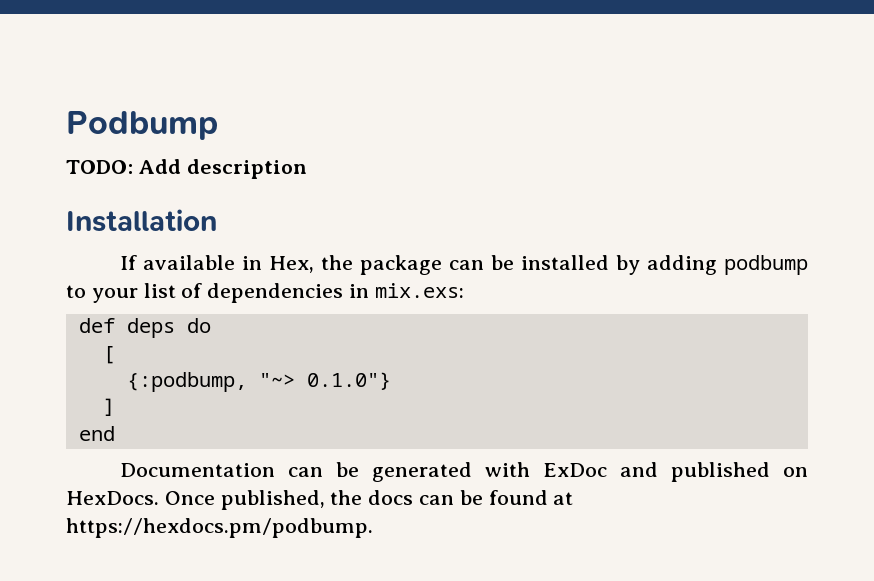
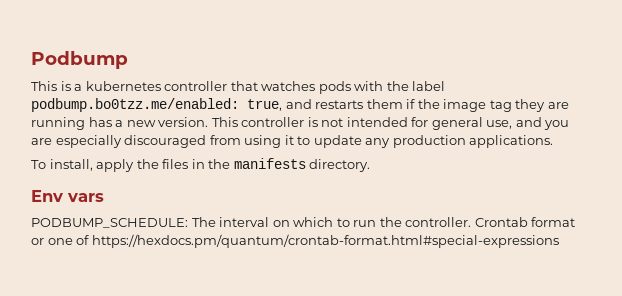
- TODO: Add description
- Installation
- If available in Hex, the package can be installed by adding podbump to your list of dependencies in mix.exs:
- def deps do
- [
- {:podbump, "~> 0.1.0"}
- ]
- end
- Documentation can be generated with ExDoc and published on HexDocs. Once published, the docs can be found at https://hexdocs.pm/podbump.
+ This is a kubernetes controller that watches pods with the label podbump.bo0tzz.me/enabled: true, and restarts them if the image tag they are running has a new version. This controller is not intended for general use, and you are especially discouraged from using it to update any production applications.
+ To install, apply the files in the manifests directory.
+ Env vars
+ PODBUMP_SCHEDULE: The interval on which to run the controller. Crontab format or one of https://hexdocs.pm/quantum/crontab-format.html#special-expressions

